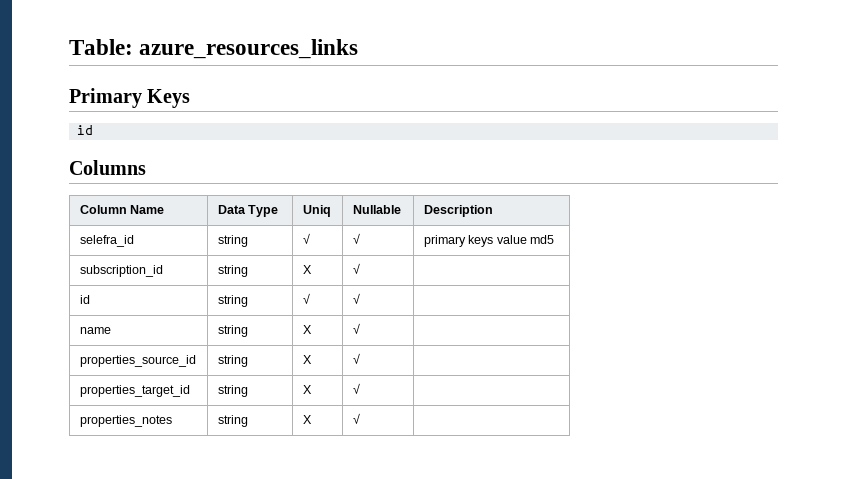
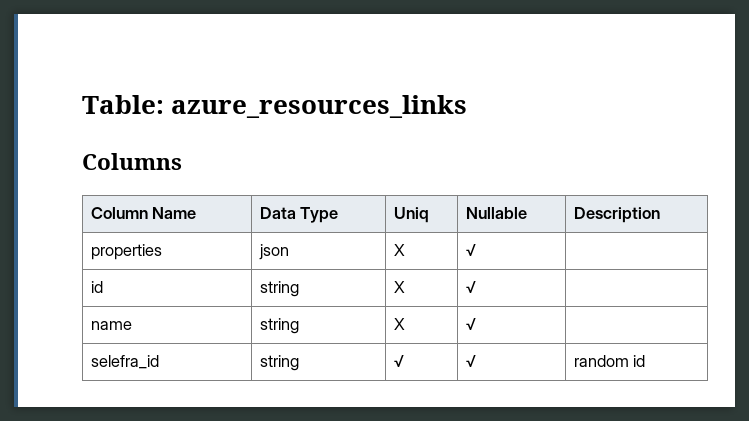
- Primary Keys
- id
- selefra_id | string | √ | √ | primary keys value md5
- subscription_id | string | X | √ |
+ properties | json | X | √ |
- id | string | √ | √ |
+ id | string | X | √ |
- properties_source_id | string | X | √ |
- properties_target_id | string | X | √ |
- properties_notes | string | X | √ |
+ selefra_id | string | √ | √ | random id

